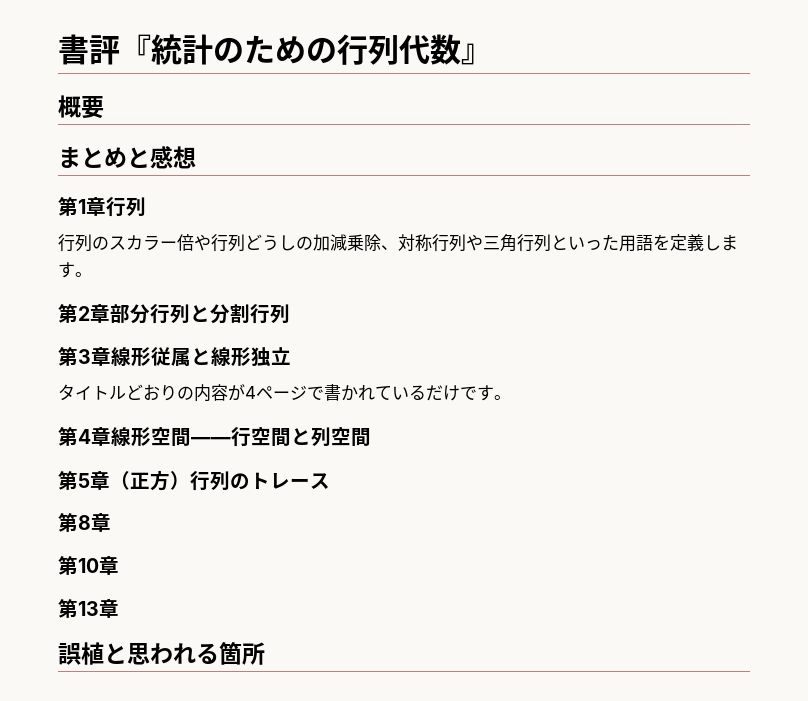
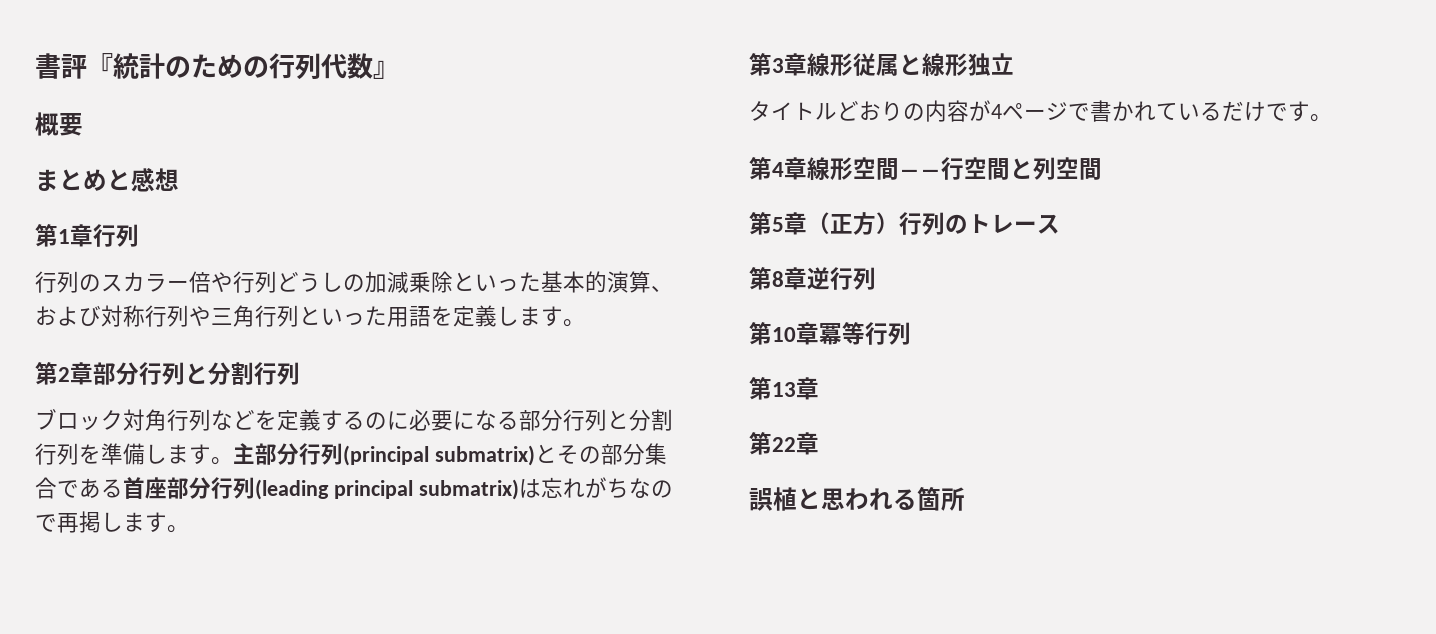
- 行列のスカラー倍や行列どうしの加減乗除、対称行列や三角行列といった用語を定義します。
+ 行列のスカラー倍や行列どうしの加減乗除といった基本的演算、および対称行列や三角行列といった用語を定義します。
+ ブロック対角行列などを定義するのに必要になる部分行列と分割行列を準備します。主部分行列(principal submatrix)とその部分集合である首座部分行列(leading principal submatrix)は忘れがちなので再掲します。
- 第8章
+ 第8章逆行列
- 第10章
+ 第10章冪等行列
+ 第22章

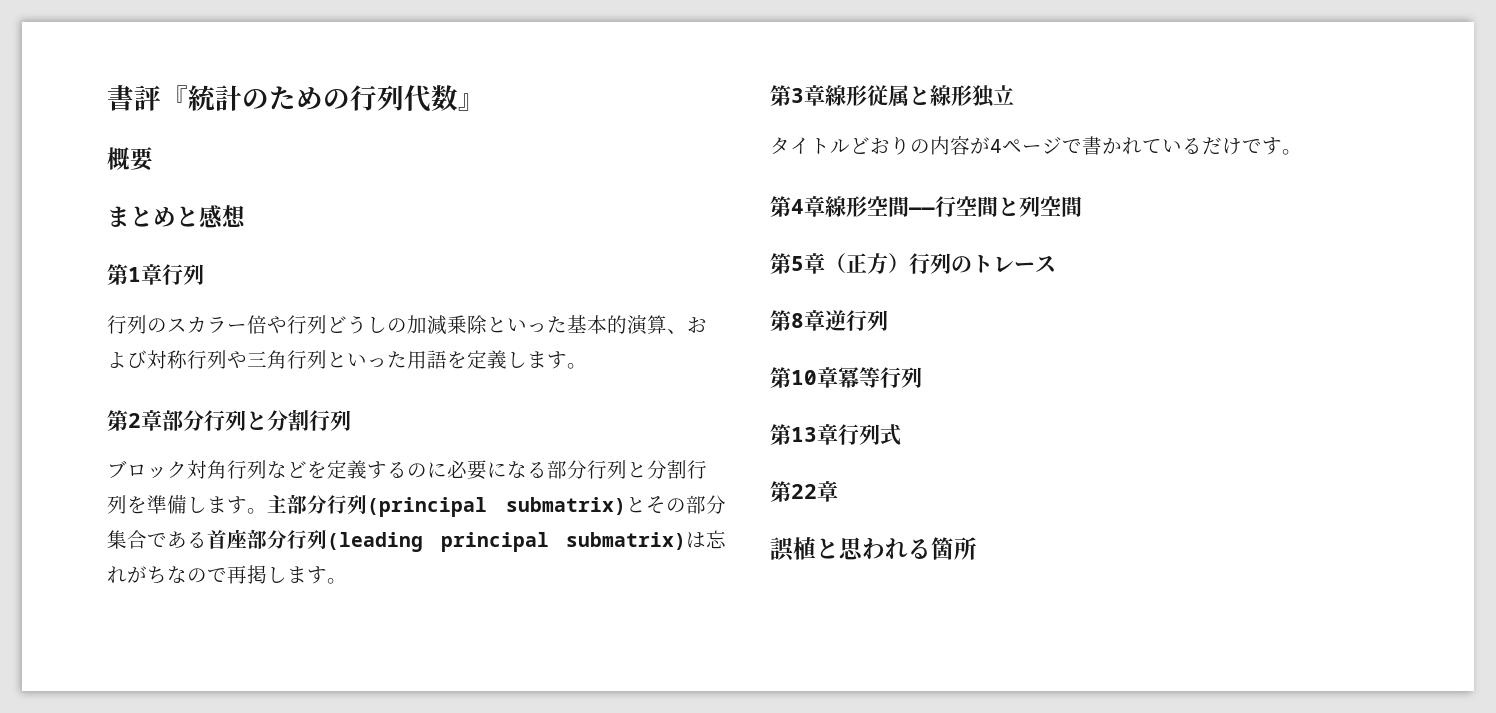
- 第13章
+ 第13章行列式

